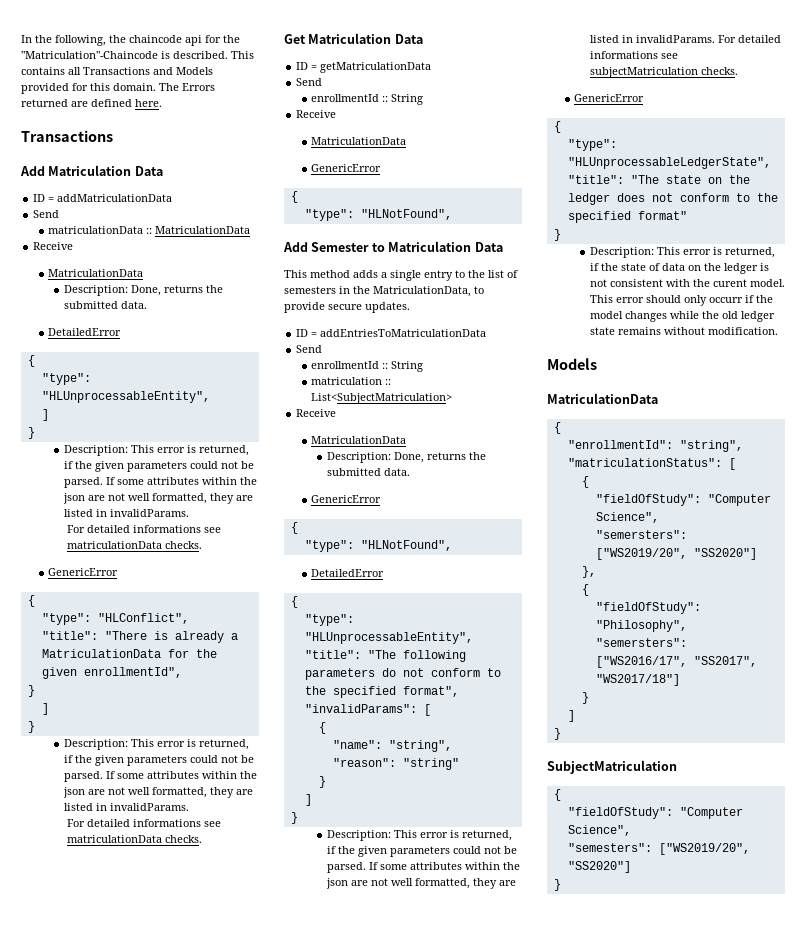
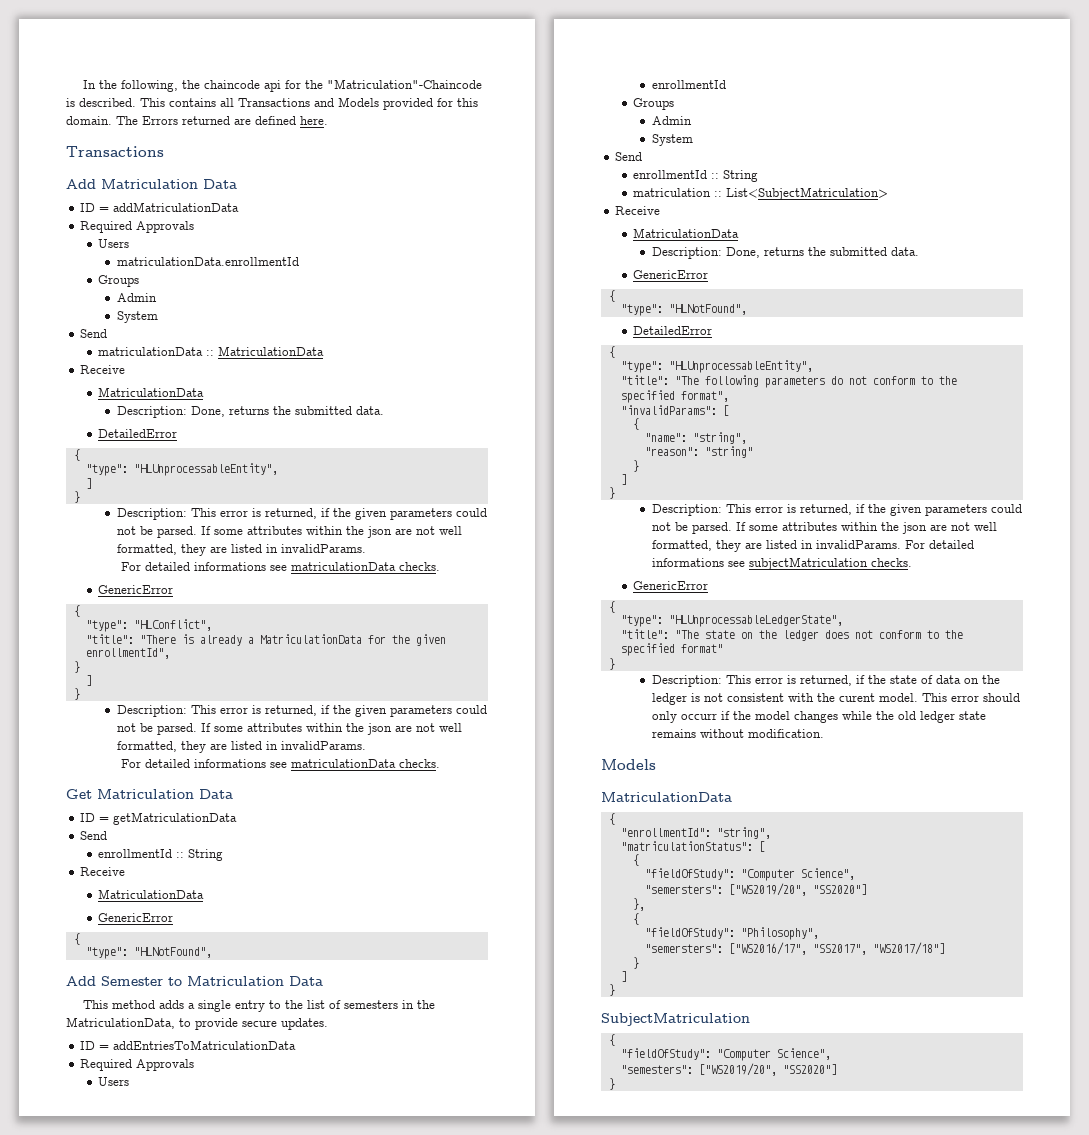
  ID = addMatriculationData
+ Required Approvals
+ Users
+ matriculationData.enrollmentId
+ Groups
+ Admin
+ System
  ID = addEntriesToMatriculationData
+ Required Approvals
+ Users
+ enrollmentId
+ Groups
+ Admin
+ System

